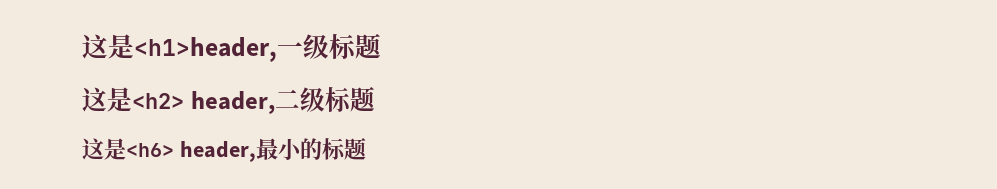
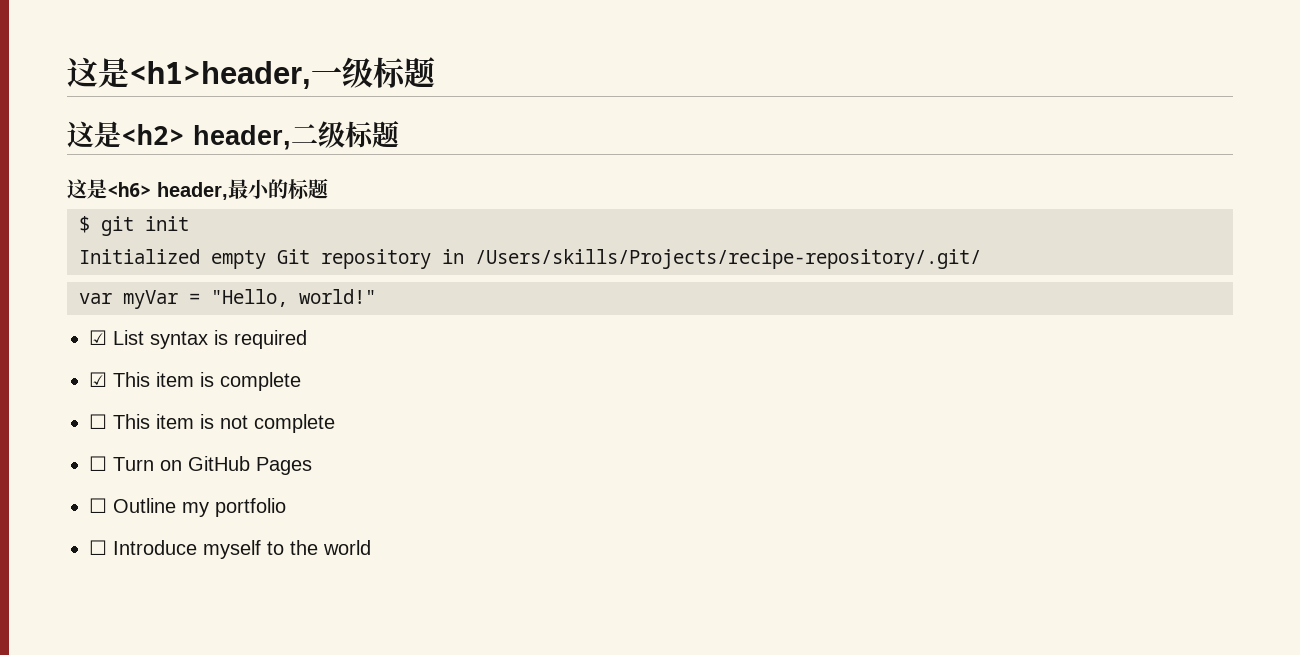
+ $ git init
+ Initialized empty Git repository in /Users/skills/Projects/recipe-repository/.git/
+ var myVar = "Hello, world!"
+ ☑ List syntax is required
+ ☑ This item is complete
+ ☐ This item is not complete
+ ☐ Turn on GitHub Pages
+ ☐ Outline my portfolio
+ ☐ Introduce myself to the world

